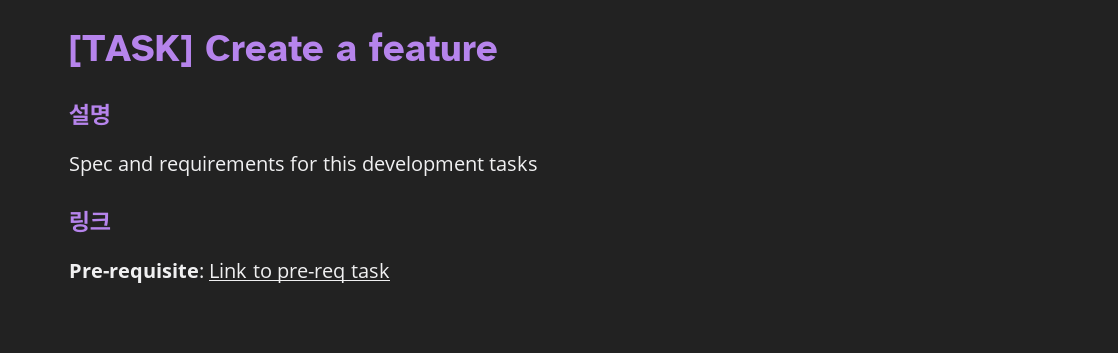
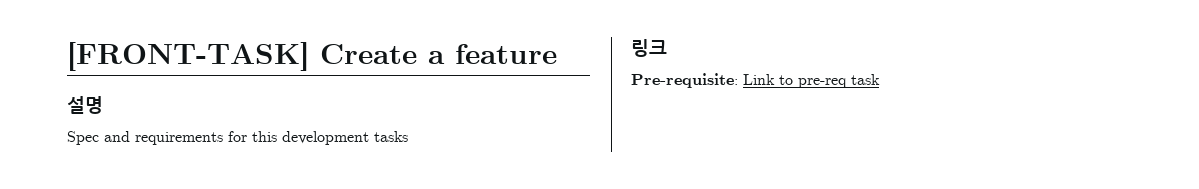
- [TASK] Create a feature
+ [FRONT-TASK] Create a feature

